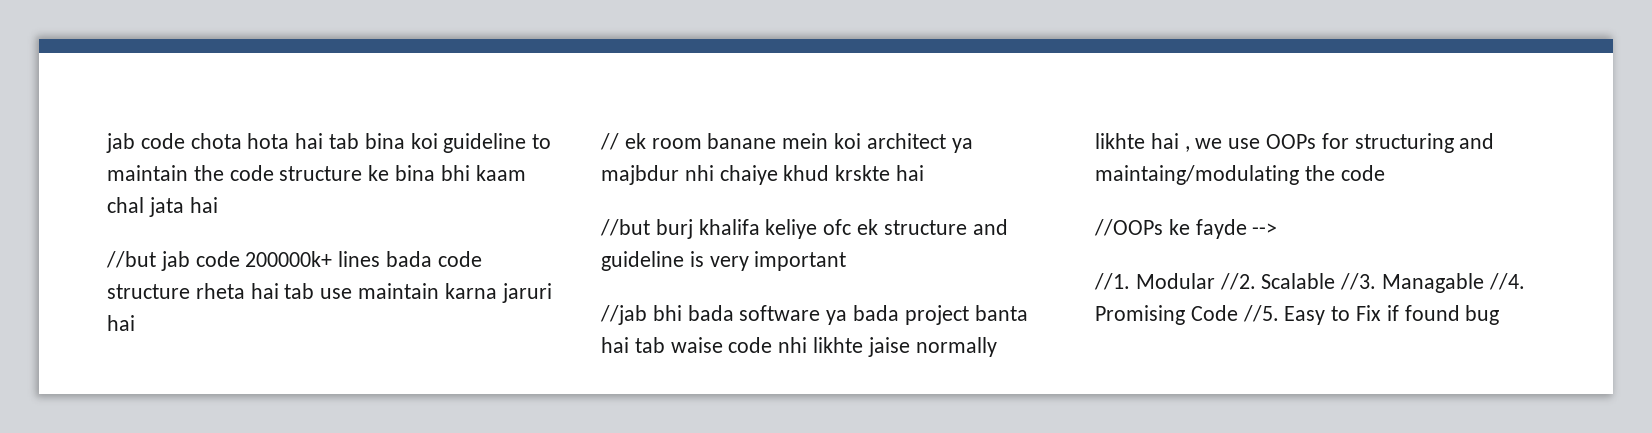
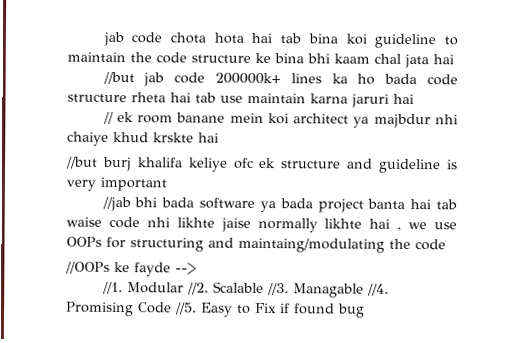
- //but jab code 200000k+ lines bada code structure rheta hai tab use maintain karna jaruri hai
+ //but jab code 200000k+ lines ka ho bada code structure rheta hai tab use maintain karna jaruri hai

